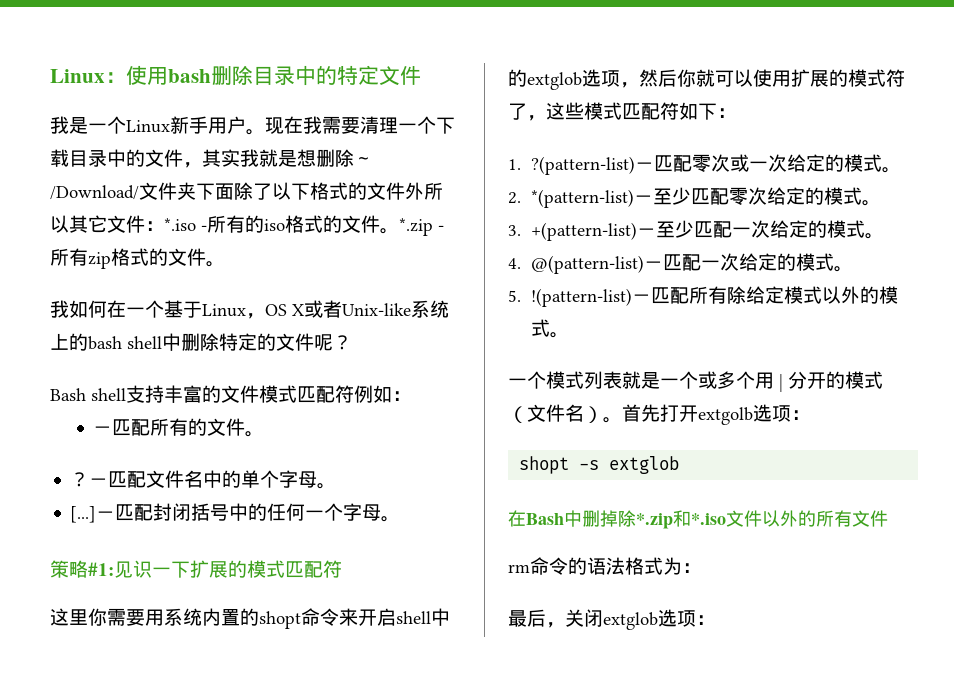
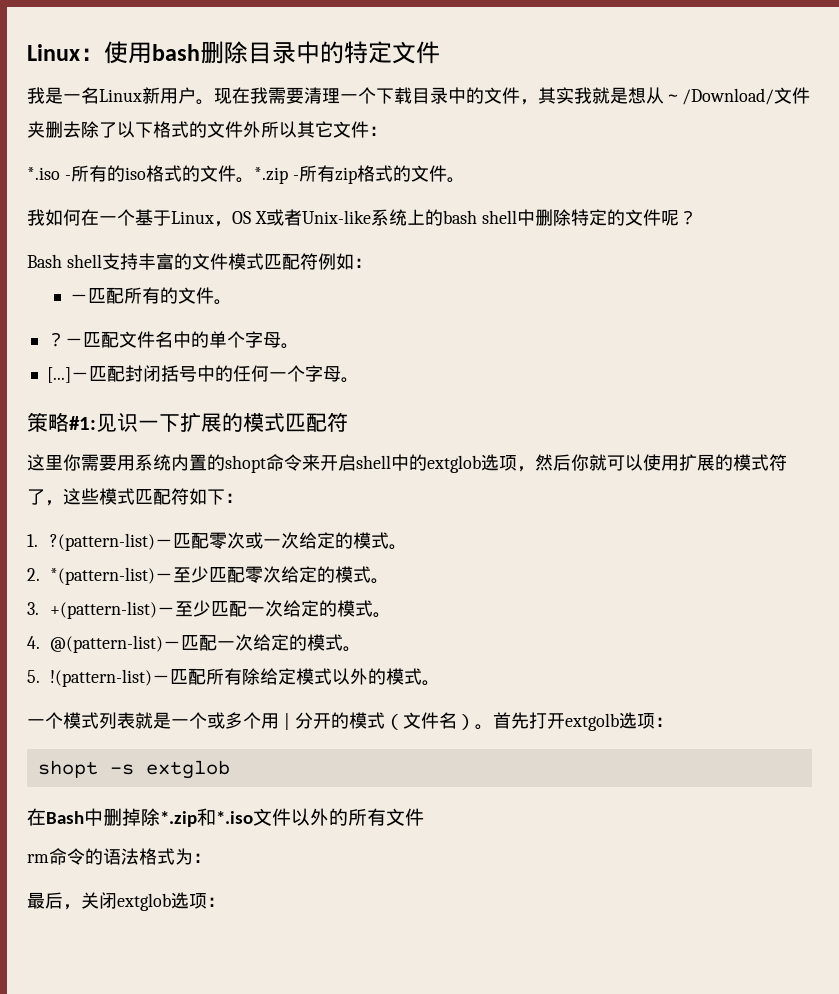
- 我是一个Linux新手用户。
+ 我是一名Linux新用户。
- 现在我需要清理一个下载目录中的文件，其实我就是想删除～/Download/文件夹下面除了以下格式的文件外所以其它文件：*.iso -所有的iso格式的文件。
+ 现在我需要清理一个下载目录中的文件，其实我就是想从～/Download/文件夹删去除了以下格式的文件外所以其它文件：
+ *.iso -所有的iso格式的文件。

